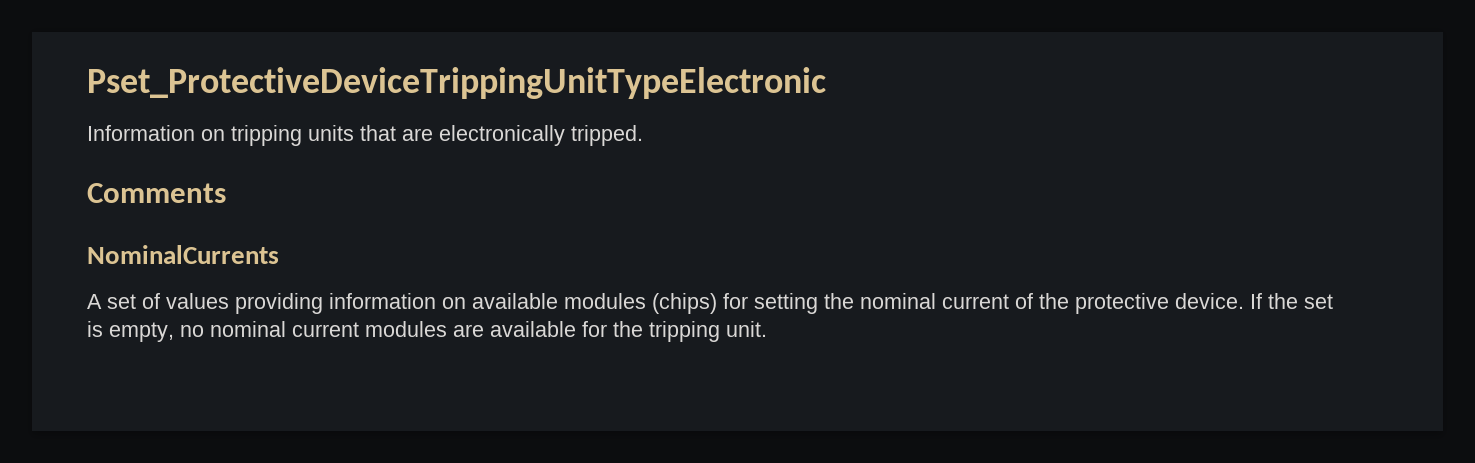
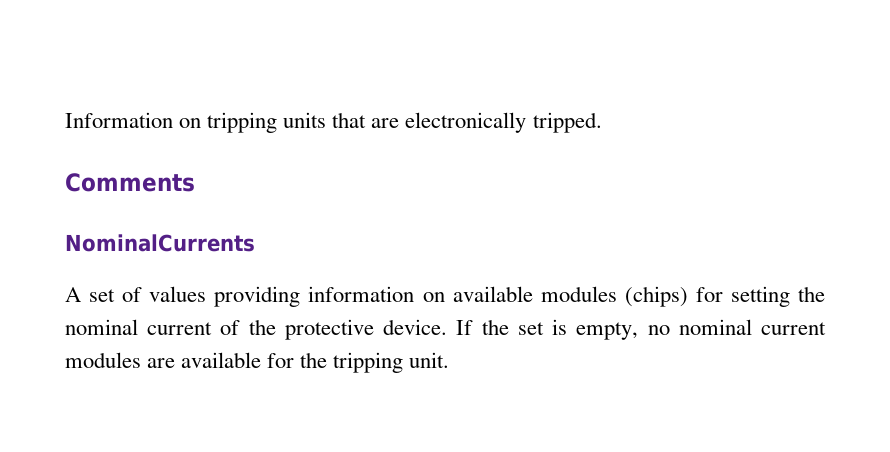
- Pset_ProtectiveDeviceTrippingUnitTypeElectronic

